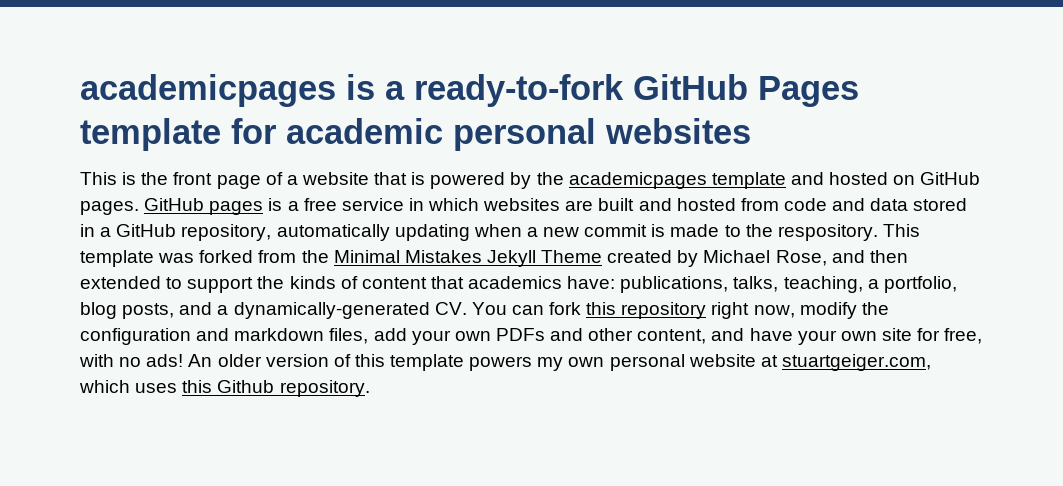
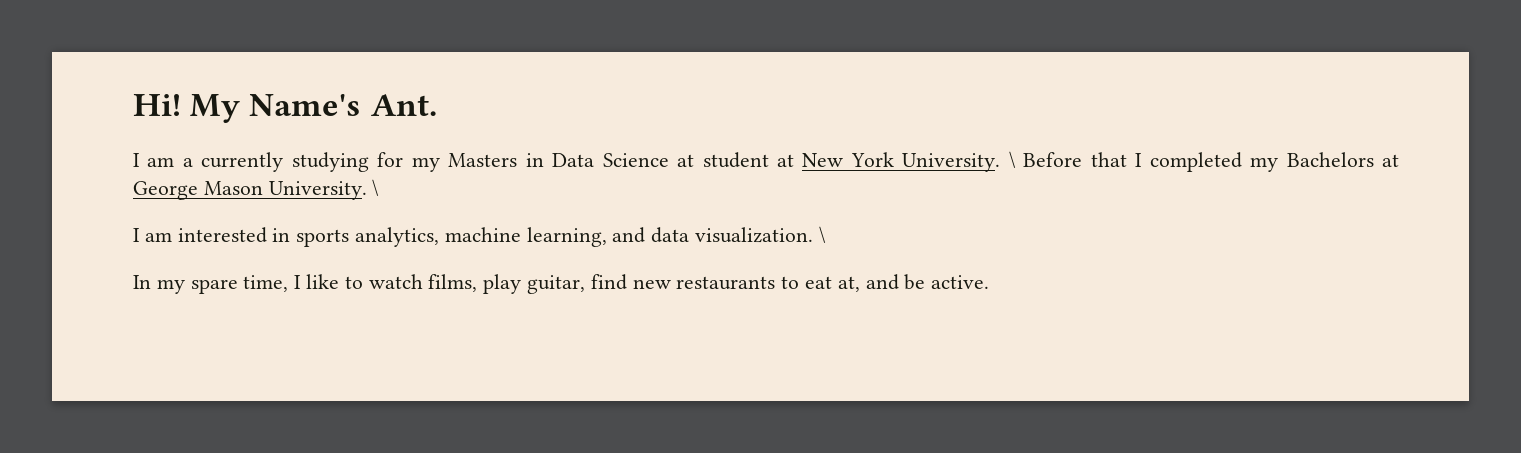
- academicpages is a ready-to-fork GitHub Pages template for academic personal websites
- This is the front page of a website that is powered by the academicpages template and hosted on GitHub pages. GitHub pages is a free service in which websites are built and hosted from code and data stored in a GitHub repository, automatically updating when a new commit is made to the respository. This template was forked from the Minimal Mistakes Jekyll Theme created by Michael Rose, and then extended to support the kinds of content that academics have: publications, talks, teaching, a portfolio, blog posts, and a dynamically-generated CV. You can fork this repository right now, modify the configuration and markdown files, add your own PDFs and other content, and have your own site for free, with no ads! An older version of this template powers my own personal website at stuartgeiger.com, which uses this Github repository.
+ Hi! My Name's Ant.
+ I am a currently studying for my Masters in Data Science at student at New York University. \ Before that I completed my Bachelors at George Mason University. \
+ I am interested in sports analytics, machine learning, and data visualization. \
+ In my spare time, I like to watch films, play guitar, find new restaurants to eat at, and be active.

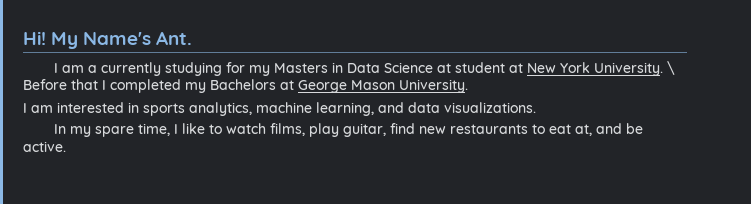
- \ Before that I completed my Bachelors at George Mason University. \
+ \ Before that I completed my Bachelors at George Mason University.
- I am interested in sports analytics, machine learning, and data visualization. \
+ I am interested in sports analytics, machine learning, and data visualizations.

